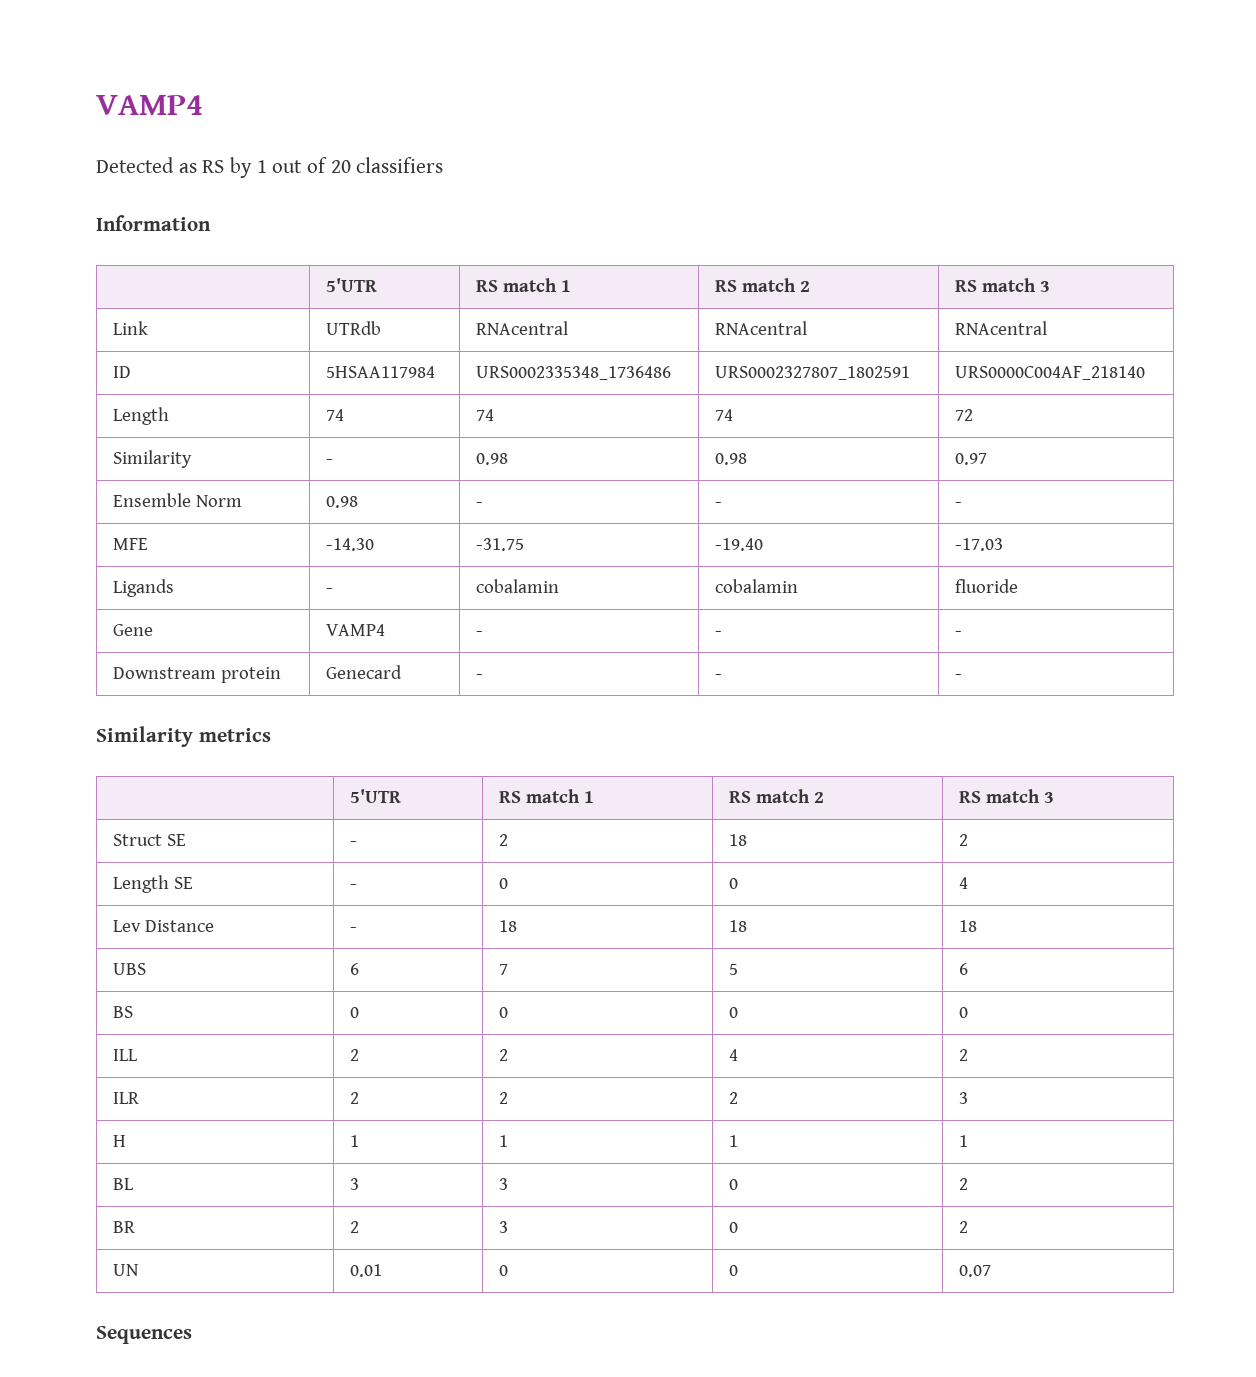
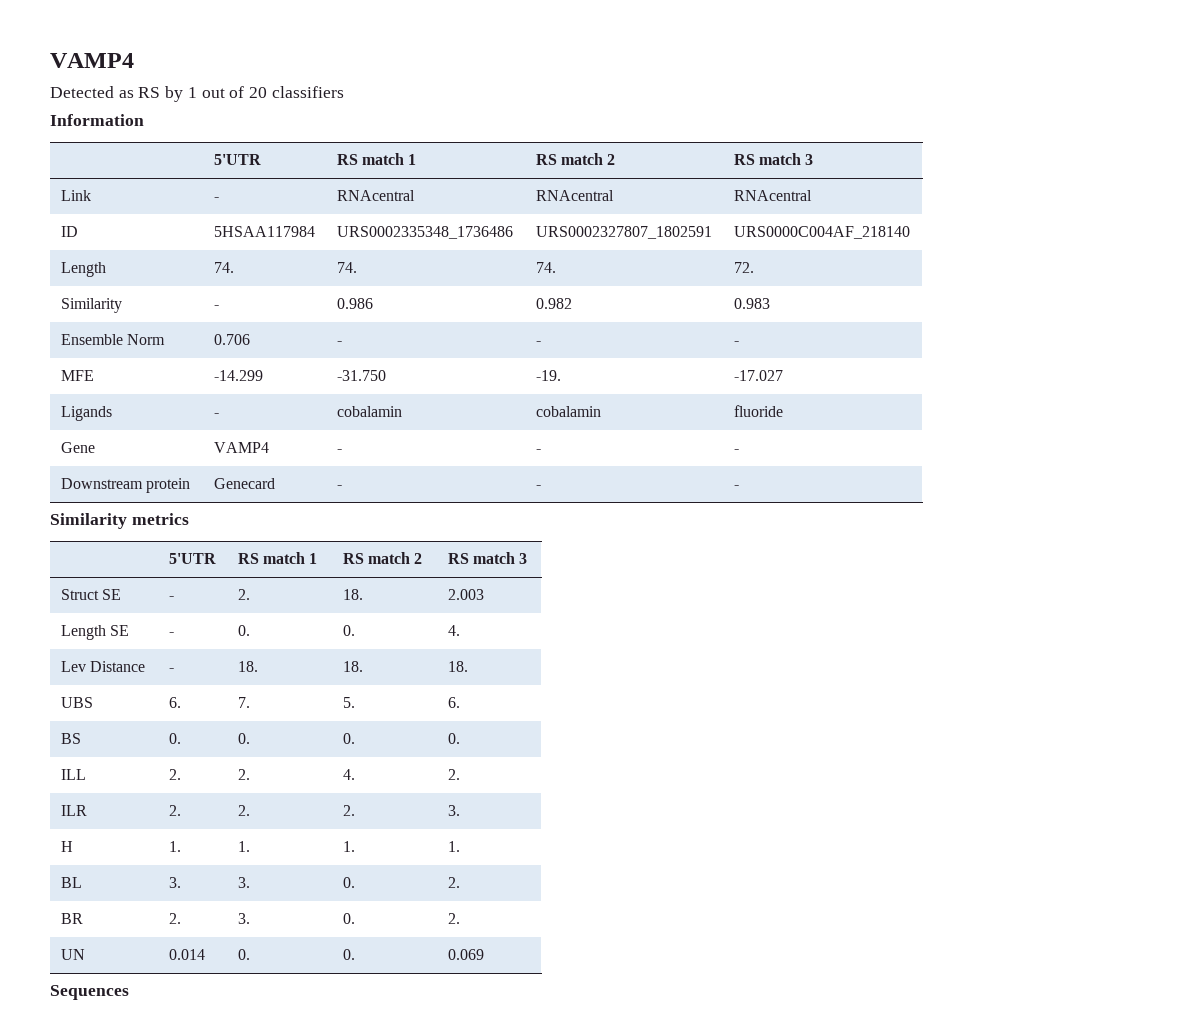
- Link | UTRdb | RNAcentral | RNAcentral | RNAcentral
+ Link | - | RNAcentral | RNAcentral | RNAcentral
- Length | 74 | 74 | 74 | 72
+ Length | 74. | 74. | 74. | 72.
- Similarity | - | 0.98 | 0.98 | 0.97
+ Similarity | - | 0.986 | 0.982 | 0.983
- Ensemble Norm | 0.98 | - | - | -
+ Ensemble Norm | 0.706 | - | - | -
- MFE | -14.30 | -31.75 | -19.40 | -17.03
+ MFE | -14.299 | -31.750 | -19. | -17.027
- Struct SE | - | 2 | 18 | 2
+ Struct SE | - | 2. | 18. | 2.003
- Length SE | - | 0 | 0 | 4
+ Length SE | - | 0. | 0. | 4.
- Lev Distance | - | 18 | 18 | 18
- UBS | 6 | 7 | 5 | 6
- BS | 0 | 0 | 0 | 0
- ILL | 2 | 2 | 4 | 2
- ILR | 2 | 2 | 2 | 3
- H | 1 | 1 | 1 | 1
- BL | 3 | 3 | 0 | 2
- BR | 2 | 3 | 0 | 2
- UN | 0.01 | 0 | 0 | 0.07
+ Lev Distance | - | 18. | 18. | 18.
+ UBS | 6. | 7. | 5. | 6.
+ BS | 0. | 0. | 0. | 0.
+ ILL | 2. | 2. | 4. | 2.
+ ILR | 2. | 2. | 2. | 3.
+ H | 1. | 1. | 1. | 1.
+ BL | 3. | 3. | 0. | 2.
+ BR | 2. | 3. | 0. | 2.
+ UN | 0.014 | 0. | 0. | 0.069

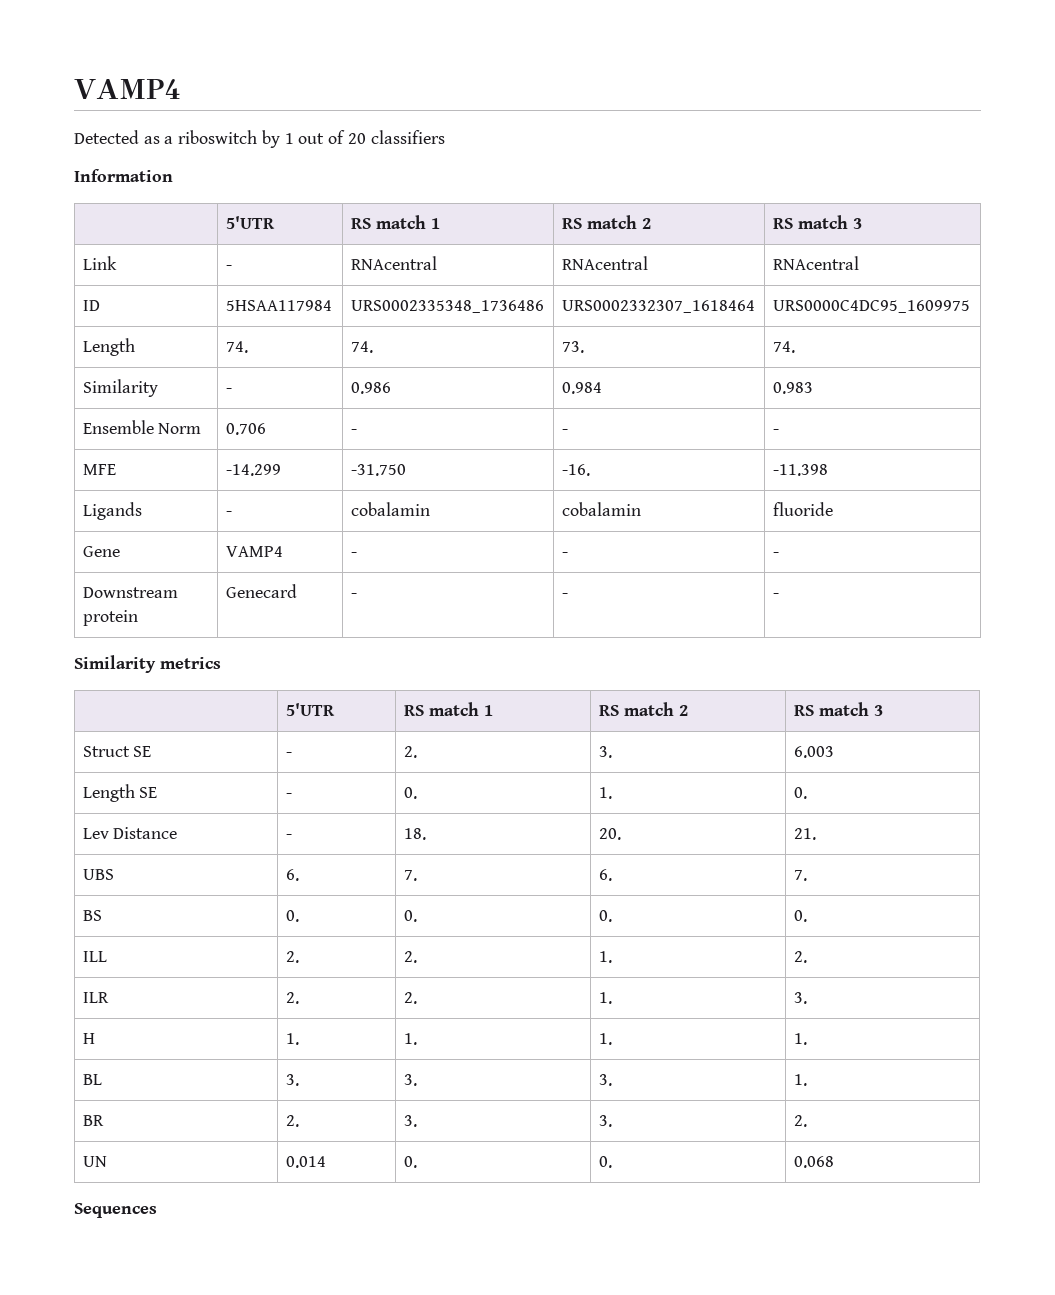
- Detected as RS by 1 out of 20 classifiers
+ Detected as a riboswitch by 1 out of 20 classifiers
- ID | 5HSAA117984 | URS0002335348_1736486 | URS0002327807_1802591 | URS0000C004AF_218140
+ ID | 5HSAA117984 | URS0002335348_1736486 | URS0002332307_1618464 | URS0000C4DC95_1609975
- Length | 74. | 74. | 74. | 72.
+ Length | 74. | 74. | 73. | 74.
- Similarity | - | 0.986 | 0.982 | 0.983
+ Similarity | - | 0.986 | 0.984 | 0.983
- MFE | -14.299 | -31.750 | -19. | -17.027
+ MFE | -14.299 | -31.750 | -16. | -11.398
- Struct SE | - | 2. | 18. | 2.003
+ Struct SE | - | 2. | 3. | 6.003
- Length SE | - | 0. | 0. | 4.
+ Length SE | - | 0. | 1. | 0.
- Lev Distance | - | 18. | 18. | 18.
+ Lev Distance | - | 18. | 20. | 21.
- UBS | 6. | 7. | 5. | 6.
+ UBS | 6. | 7. | 6. | 7.
- ILL | 2. | 2. | 4. | 2.
+ ILL | 2. | 2. | 1. | 2.
- ILR | 2. | 2. | 2. | 3.
+ ILR | 2. | 2. | 1. | 3.
- BL | 3. | 3. | 0. | 2.
+ BL | 3. | 3. | 3. | 1.
- BR | 2. | 3. | 0. | 2.
+ BR | 2. | 3. | 3. | 2.
- UN | 0.014 | 0. | 0. | 0.069
+ UN | 0.014 | 0. | 0. | 0.068

